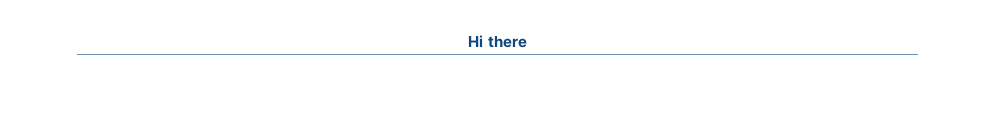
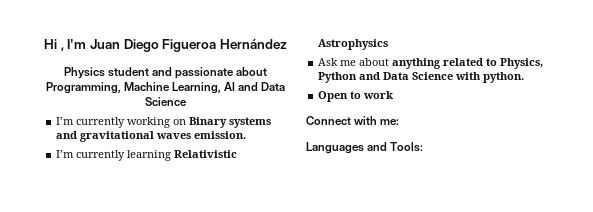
- Hi there
+ Hi , I'm Juan Diego Figueroa Hernández
+ Physics student and passionate about Programming, Machine Learning, AI and Data Science
+ I’m currently working on Binary systems and gravitational waves emission.
+ I’m currently learning Relativistic Astrophysics
+ Ask me about anything related to Physics, Python and Data Science with python.
+ Open to work
+ Connect with me:
+ Languages and Tools:

